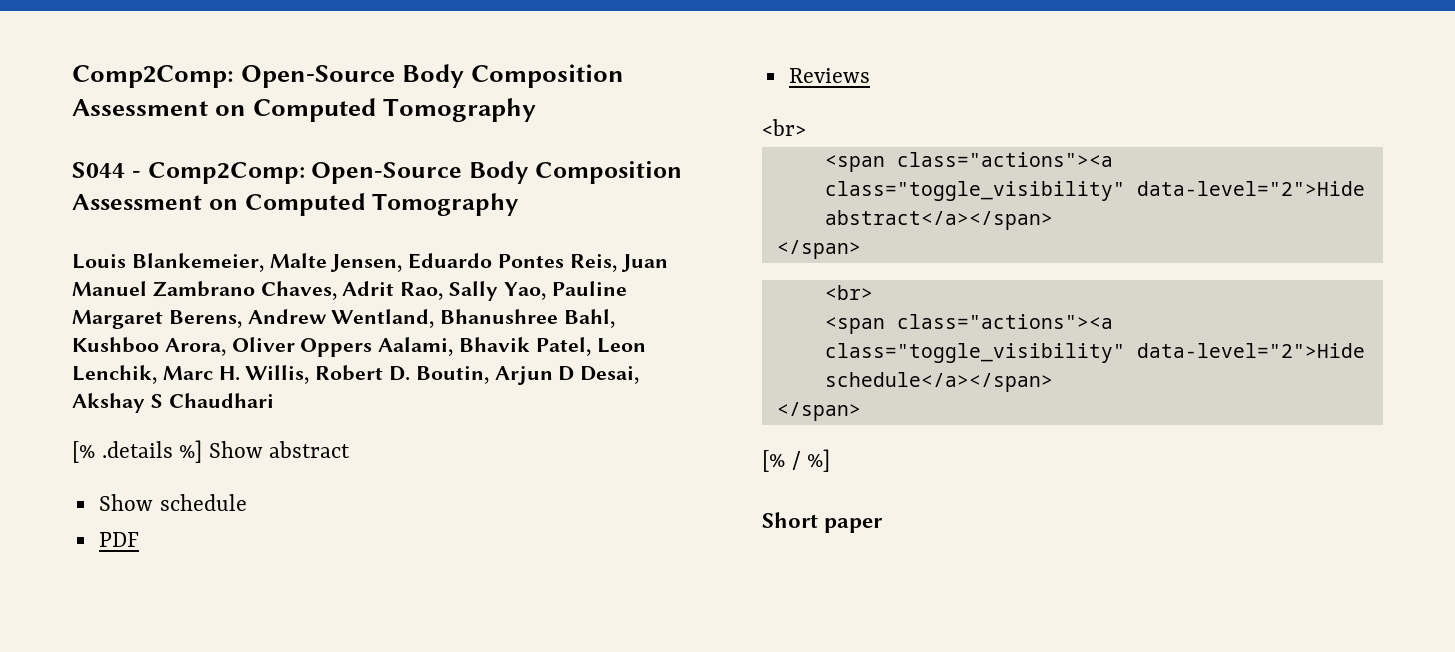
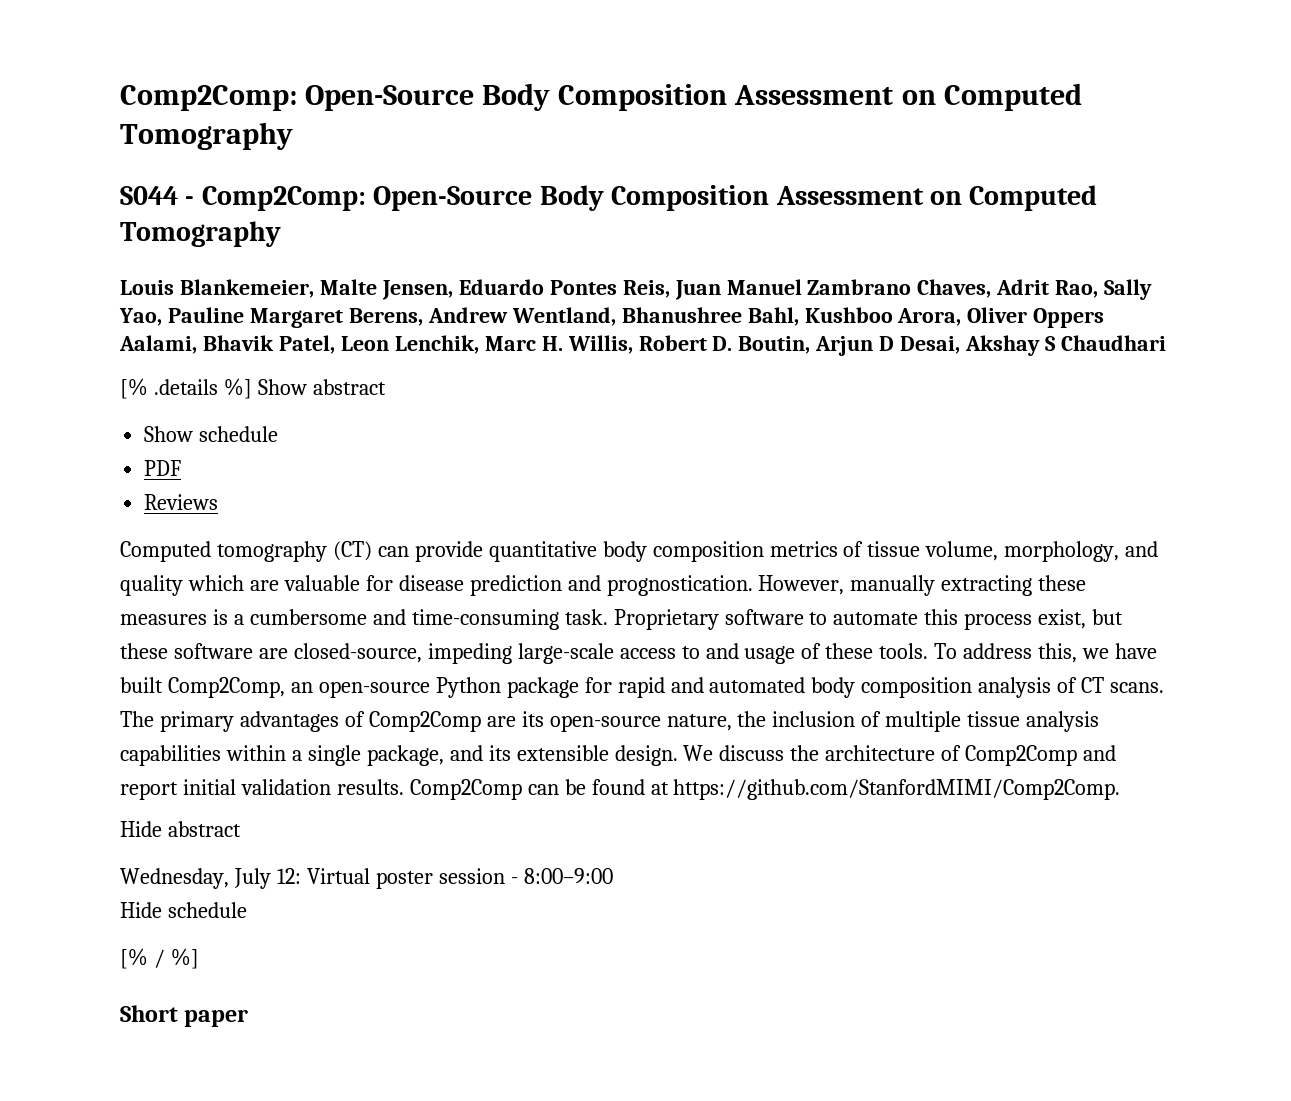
  Reviews
- <br>
- <span class="actions"><a class="toggle_visibility" data-level="2">Hide abstract</a></span>
- </span>
- <br>
- <span class="actions"><a class="toggle_visibility" data-level="2">Hide schedule</a></span>
- </span>
+ Computed tomography (CT) can provide quantitative body composition metrics of tissue volume, morphology, and quality which are valuable for disease prediction and prognostication. However, manually extracting these measures is a cumbersome and time-consuming task. Proprietary software to automate this process exist, but these software are closed-source, impeding large-scale access to and usage of these tools. To address this, we have built Comp2Comp, an open-source Python package for rapid and automated body composition analysis of CT scans. The primary advantages of Comp2Comp are its open-source nature, the inclusion of multiple tissue analysis capabilities within a single package, and its extensible design. We discuss the architecture of Comp2Comp and report initial validation results. Comp2Comp can be found at https://github.com/StanfordMIMI/Comp2Comp.
+ Hide abstract
+ Wednesday, July 12: Virtual poster session - 8:00–9:00
+ Hide schedule

